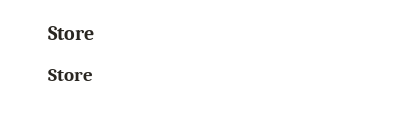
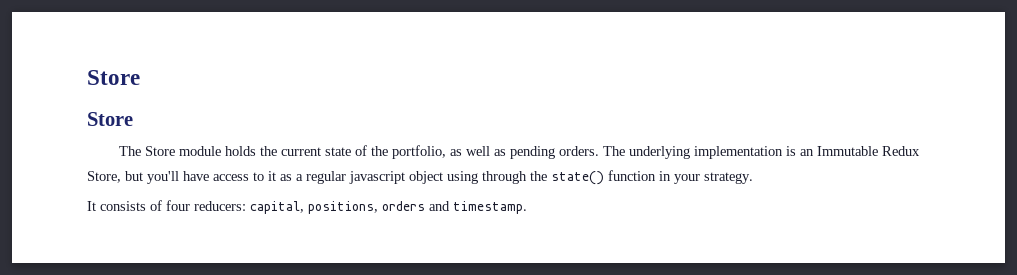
+ The Store module holds the current state of the portfolio, as well as pending orders. The underlying implementation is an Immutable Redux Store, but you'll have access to it as a regular javascript object using through the state() function in your strategy.
+ It consists of four reducers: capital, positions, orders and timestamp.

